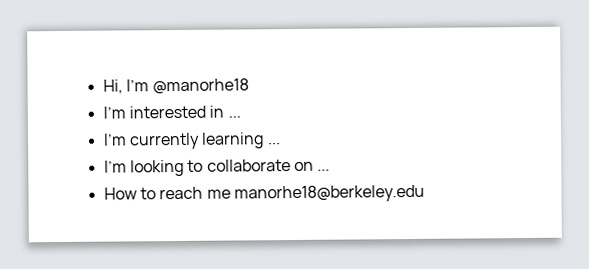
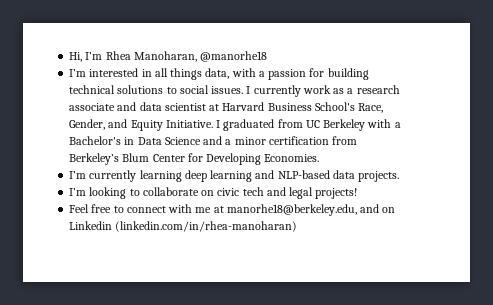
- Hi, I’m @manorhe18
+ Hi, I’m Rhea Manoharan, @manorhe18
- I’m interested in ...
- I’m currently learning ...
+ I’m interested in all things data, with a passion for building technical solutions to social issues. I currently work as a research associate and data scientist at Harvard Business School's Race, Gender, and Equity Initiative. I graduated from UC Berkeley with a Bachelor's in Data Science and a minor certification from Berkeley’s Blum Center for Developing Economies.
+ I’m currently learning deep learning and NLP-based data projects.
- I’m looking to collaborate on ...
- How to reach me manorhe18@berkeley.edu
+ I’m looking to collaborate on civic tech and legal projects!
+ Feel free to connect with me at manorhe18@berkeley.edu, and on Linkedin (linkedin.com/in/rhea-manoharan)

